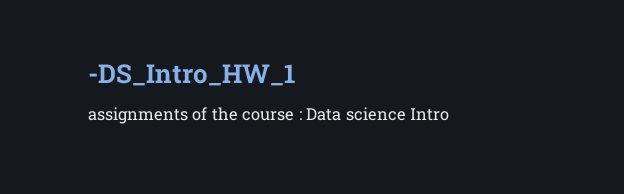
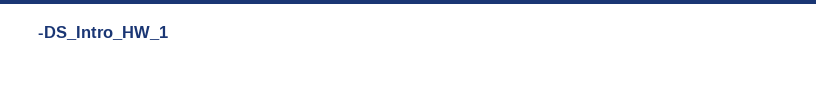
- assignments of the course : Data science Intro

